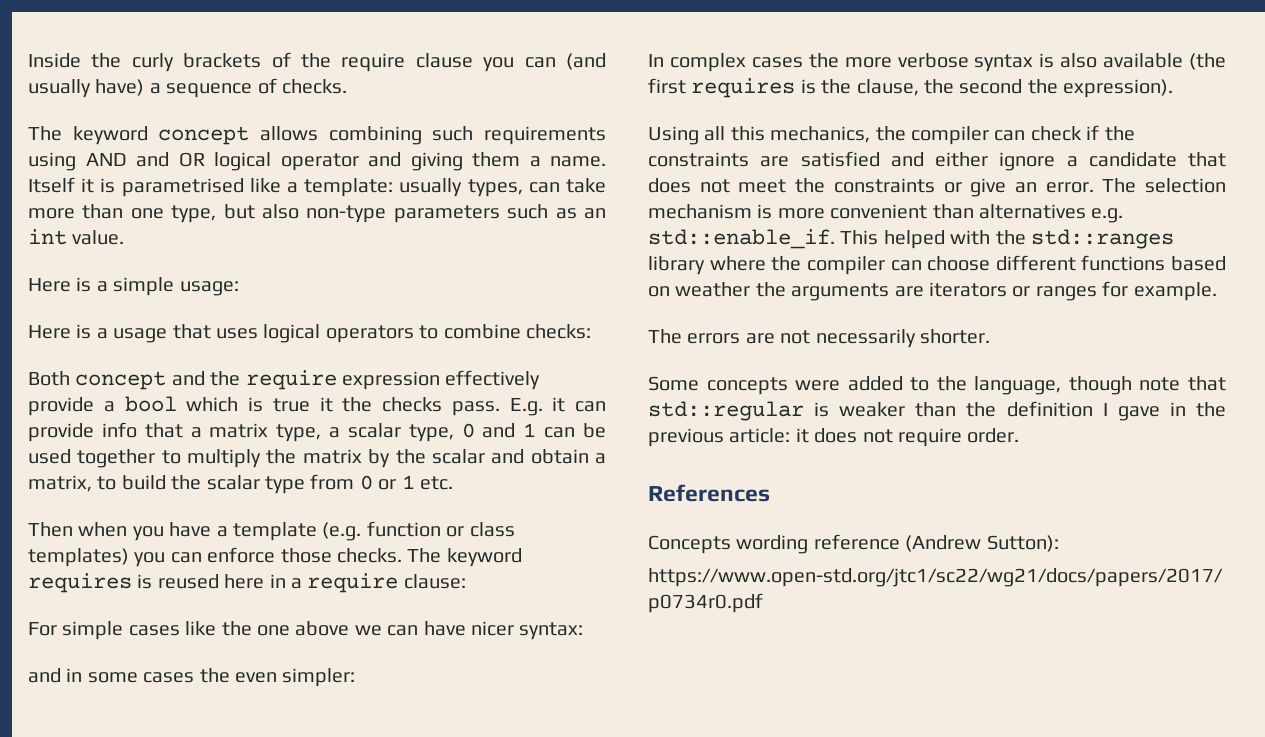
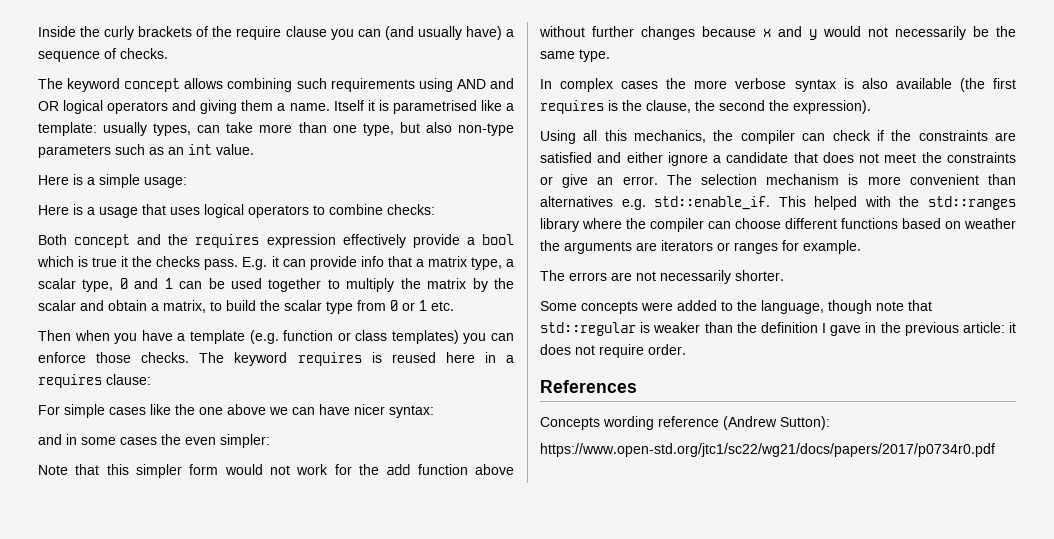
- The keyword concept allows combining such requirements using AND and OR logical operator and giving them a name.
+ The keyword concept allows combining such requirements using AND and OR logical operators and giving them a name.
- Both concept and the require expression effectively provide a bool which is true it the checks pass.
+ Both concept and the requires expression effectively provide a bool which is true it the checks pass.
- The keyword requires is reused here in a require clause:
+ The keyword requires is reused here in a requires clause:
+ Note that this simpler form would not work for the add function above without further changes because x and y would not necessarily be the same type.

